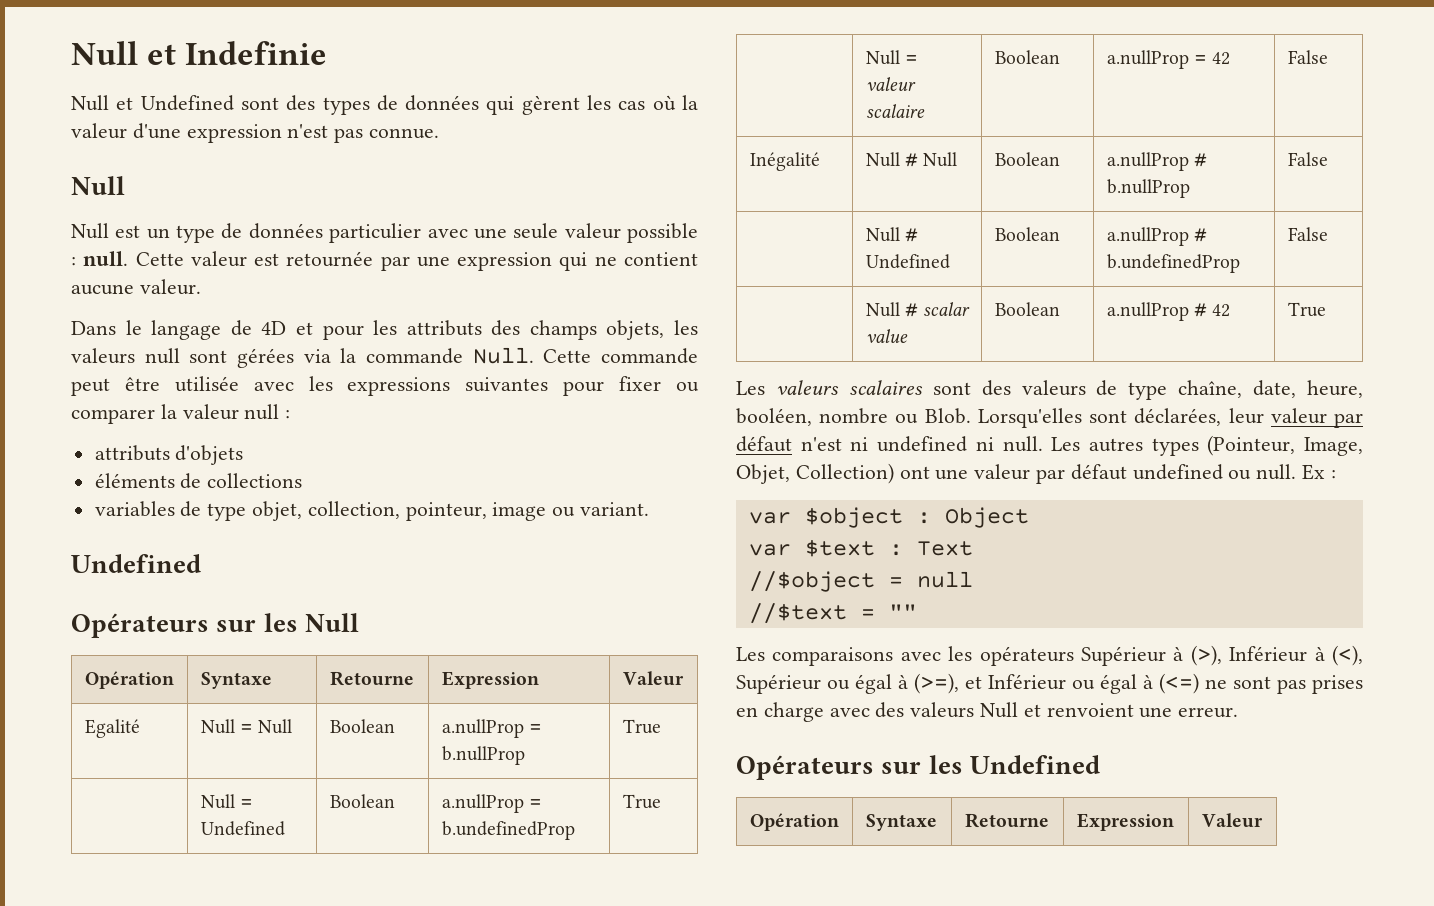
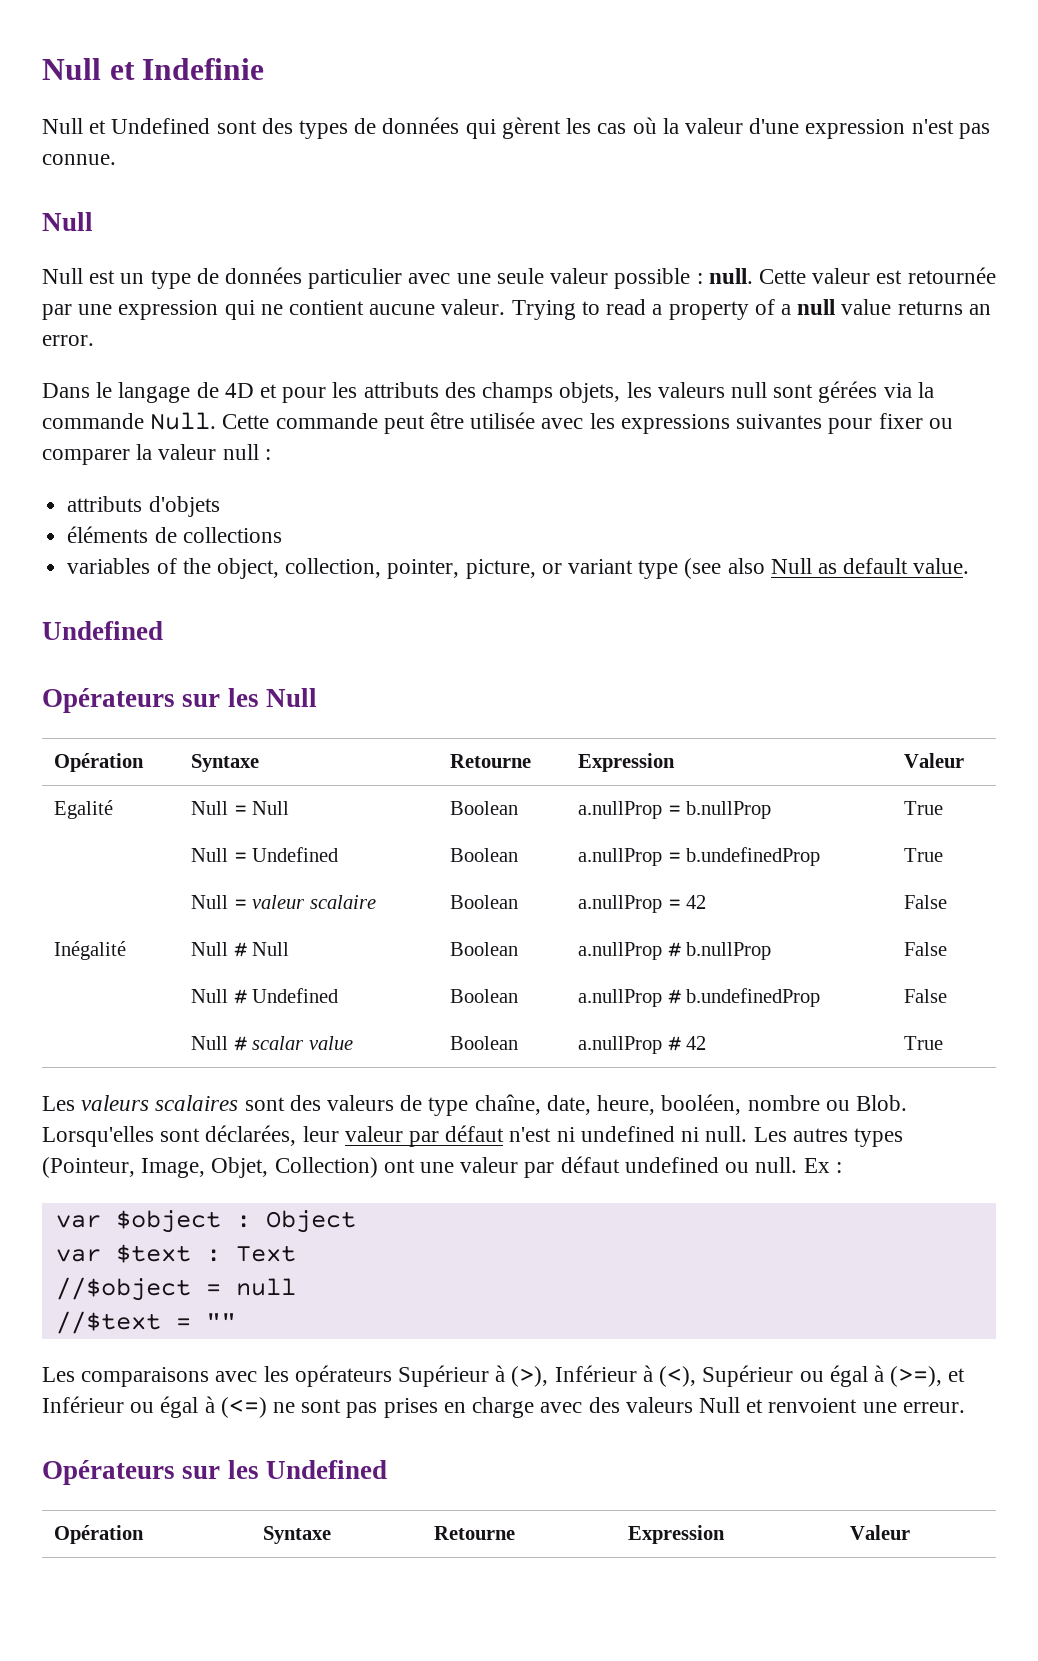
+ Trying to read a property of a null value returns an error.
- variables de type objet, collection, pointeur, image ou variant.
+ variables of the object, collection, pointer, picture, or variant type (see also Null as default value.

